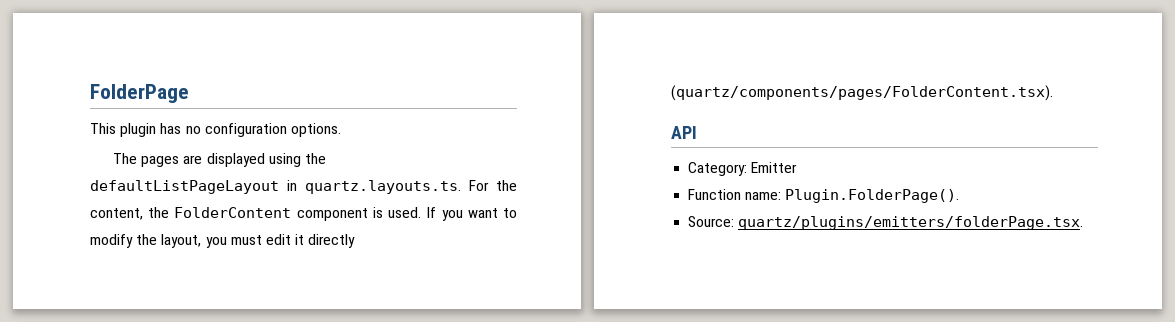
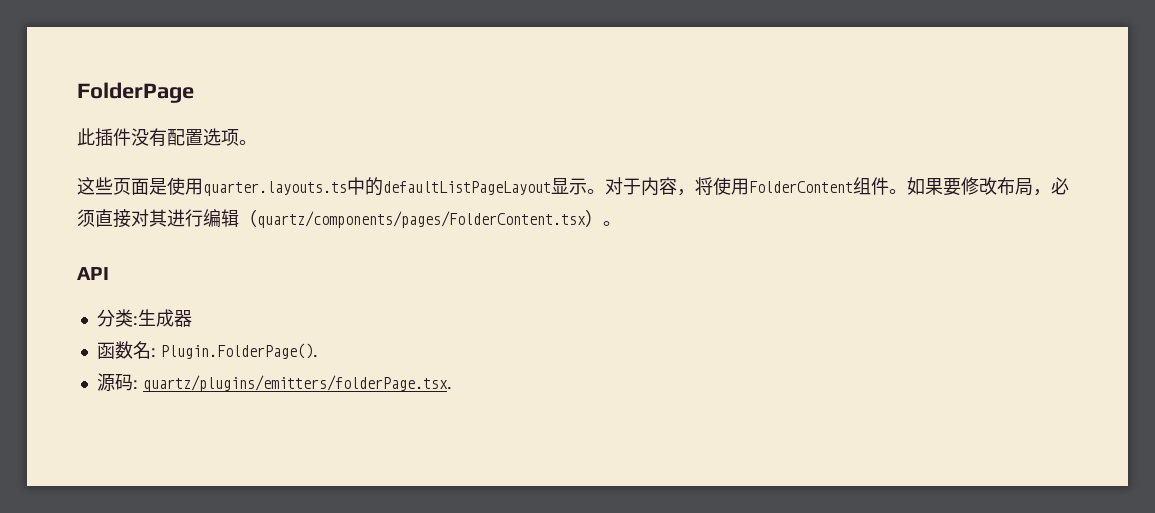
- This plugin has no configuration options.
- The pages are displayed using the defaultListPageLayout in quartz.layouts.ts. For the content, the FolderContent component is used. If you want to modify the layout, you must edit it directly (quartz/components/pages/FolderContent.tsx).
+ 此插件没有配置选项。
+ 这些页面是使用quarter.layouts.ts中的defaultListPageLayout显示。对于内容，将使用FolderContent组件。如果要修改布局，必须直接对其进行编辑（quartz/components/pages/FolderContent.tsx）。
  API
- Category: Emitter
- Function name: Plugin.FolderPage().
+ 分类:生成器
+ 函数名: Plugin.FolderPage().
- Source: quartz/plugins/emitters/folderPage.tsx.
+ 源码: quartz/plugins/emitters/folderPage.tsx.

